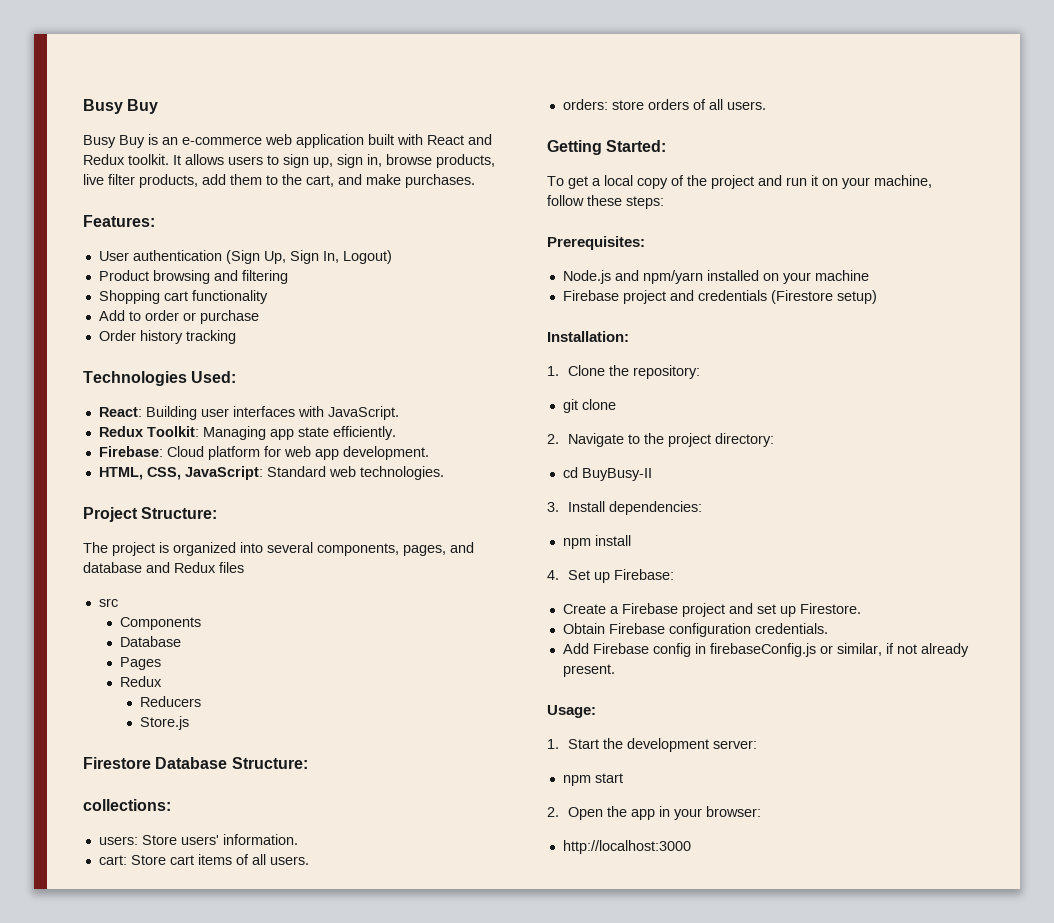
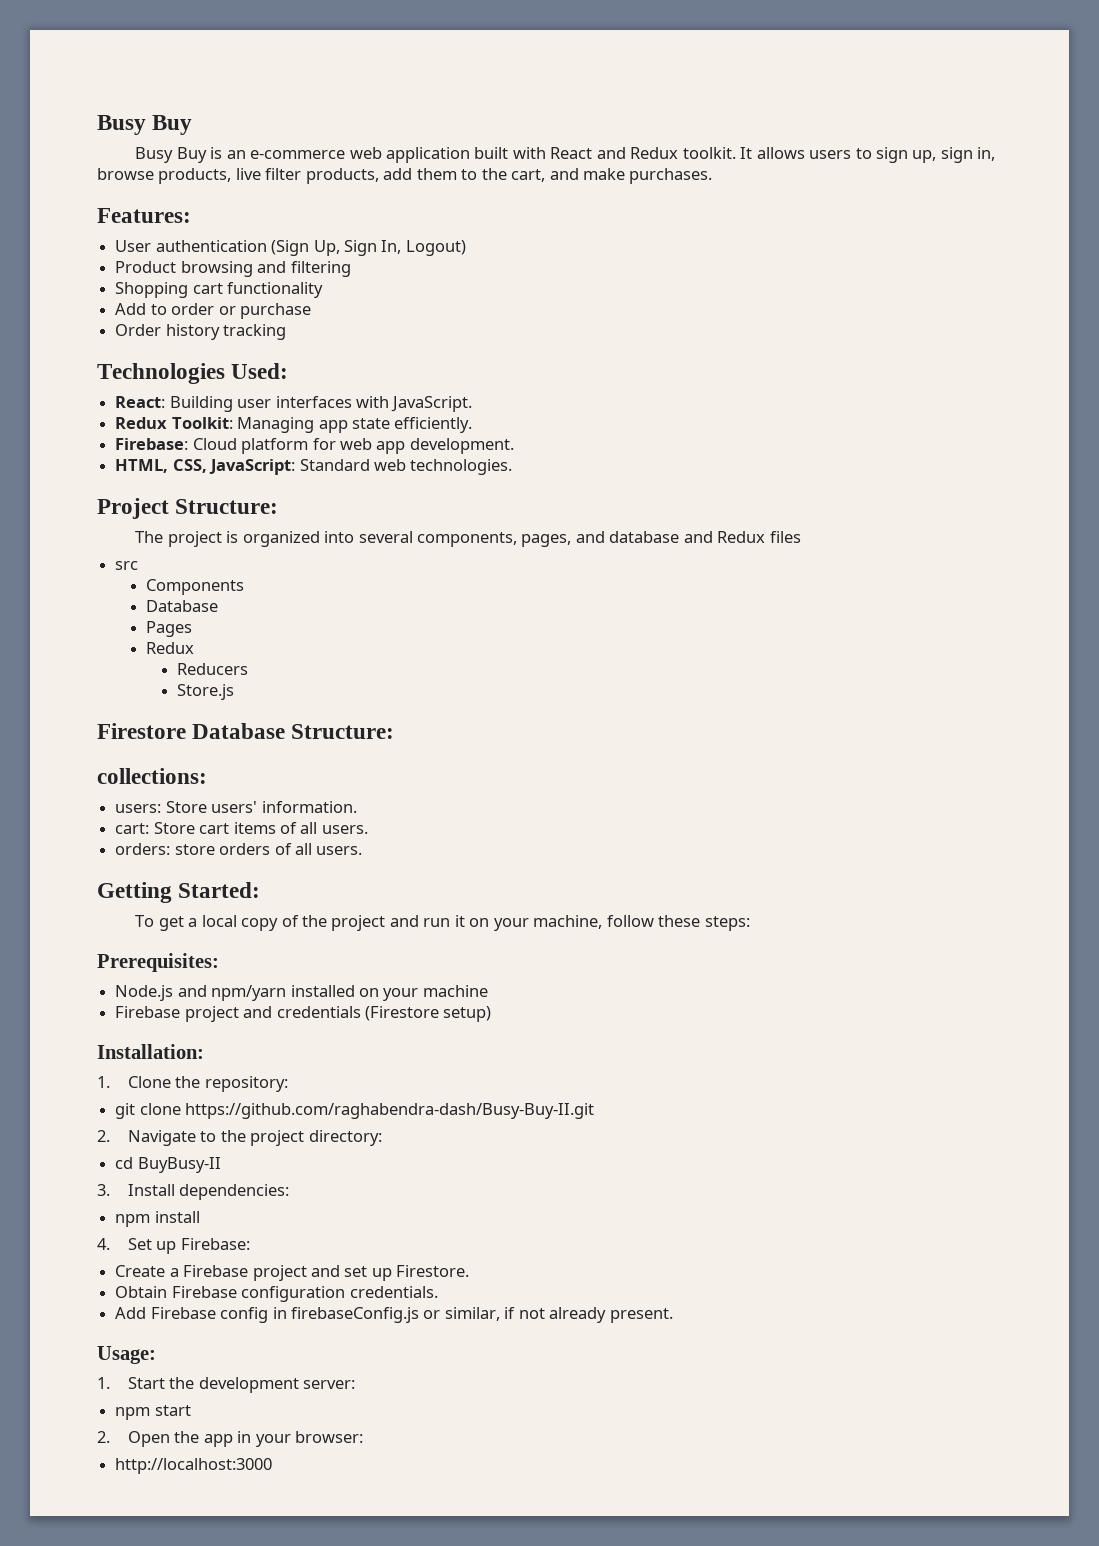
- git clone
+ git clone https://github.com/raghabendra-dash/Busy-Buy-II.git

